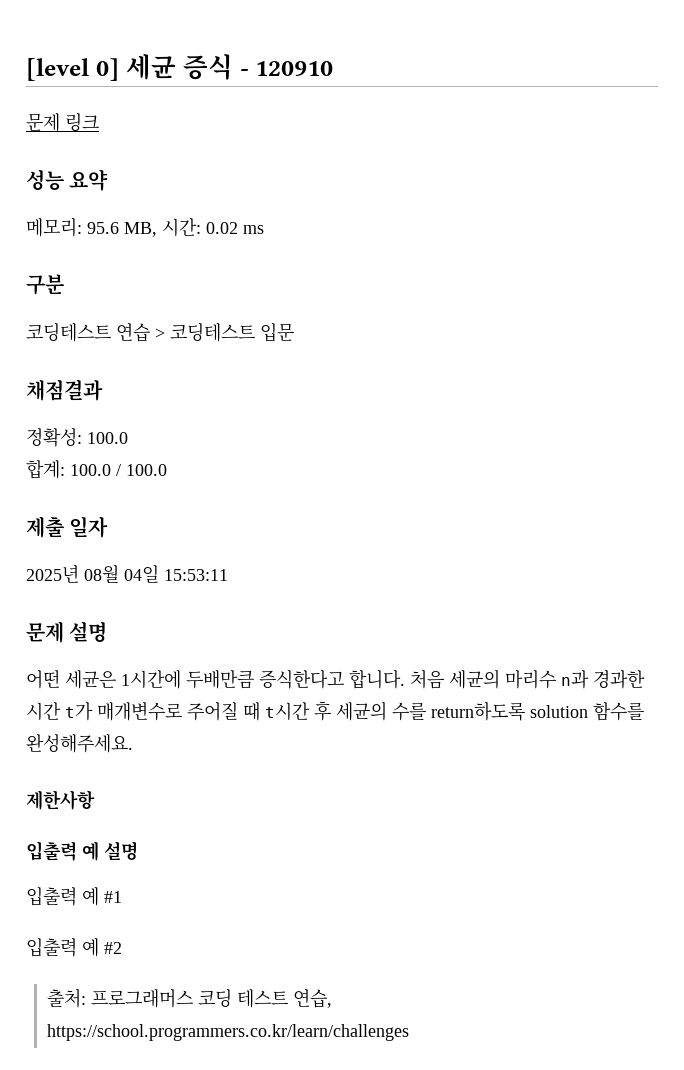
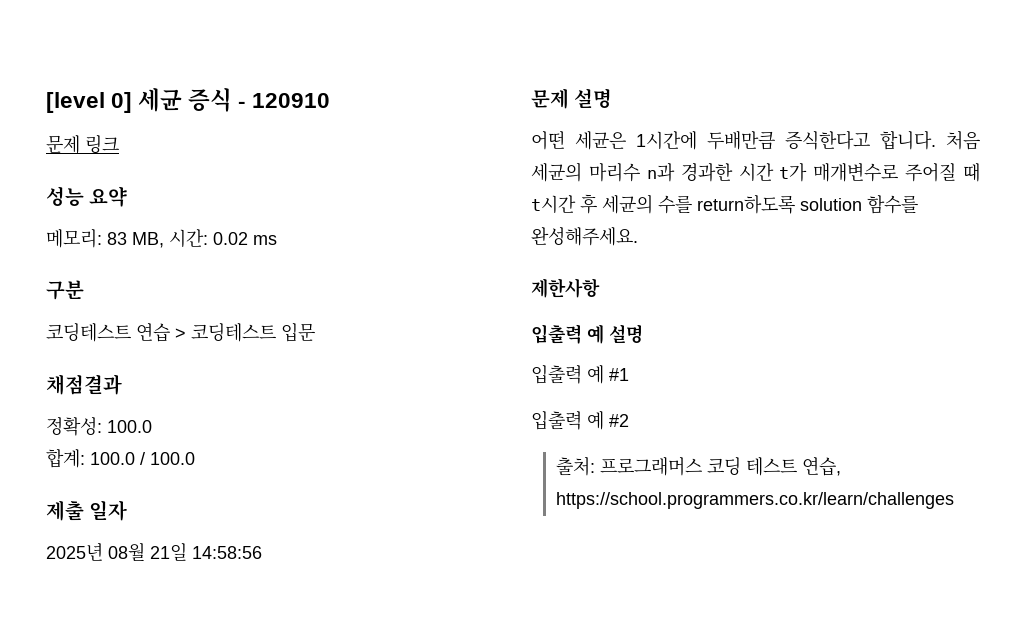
- 메모리: 95.6 MB, 시간: 0.02 ms
+ 메모리: 83 MB, 시간: 0.02 ms
- 2025년 08월 04일 15:53:11
+ 2025년 08월 21일 14:58:56

